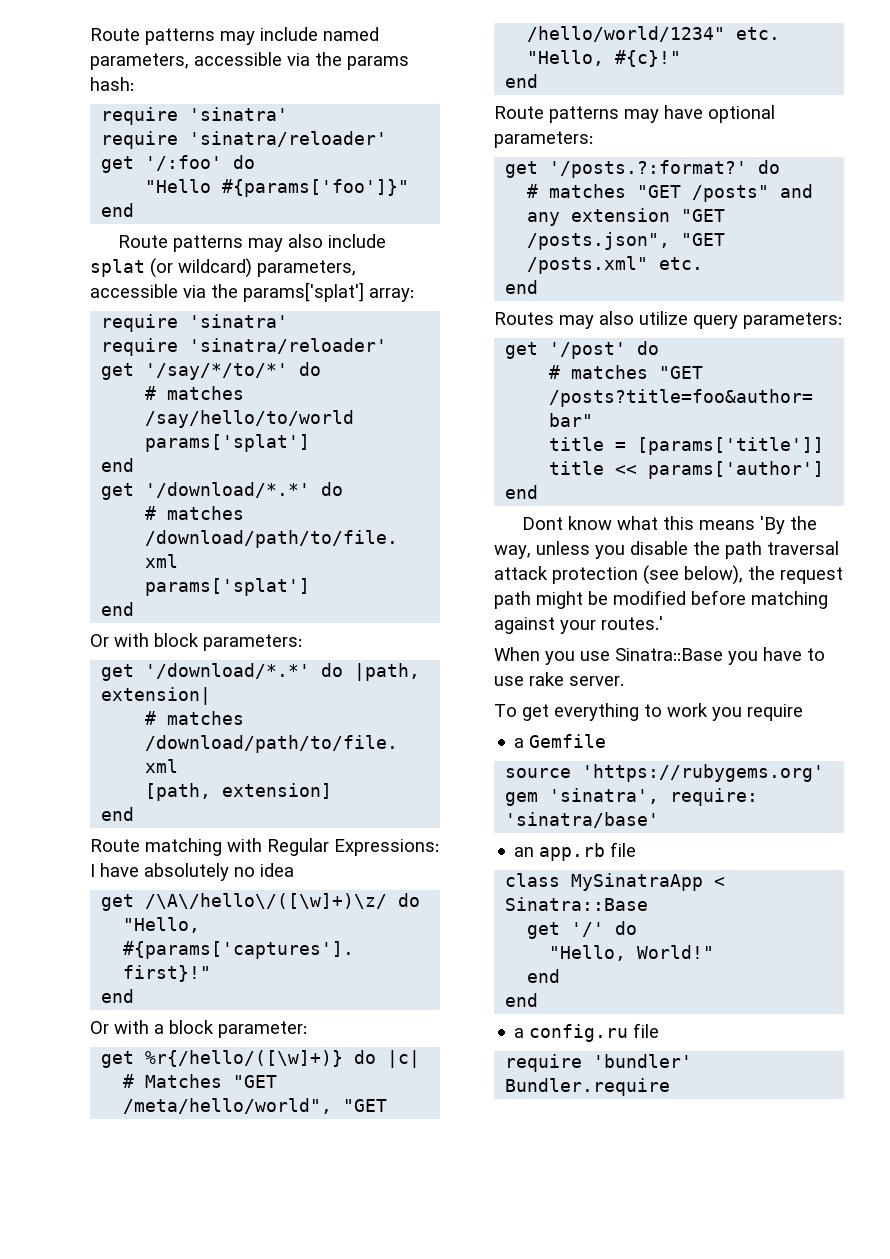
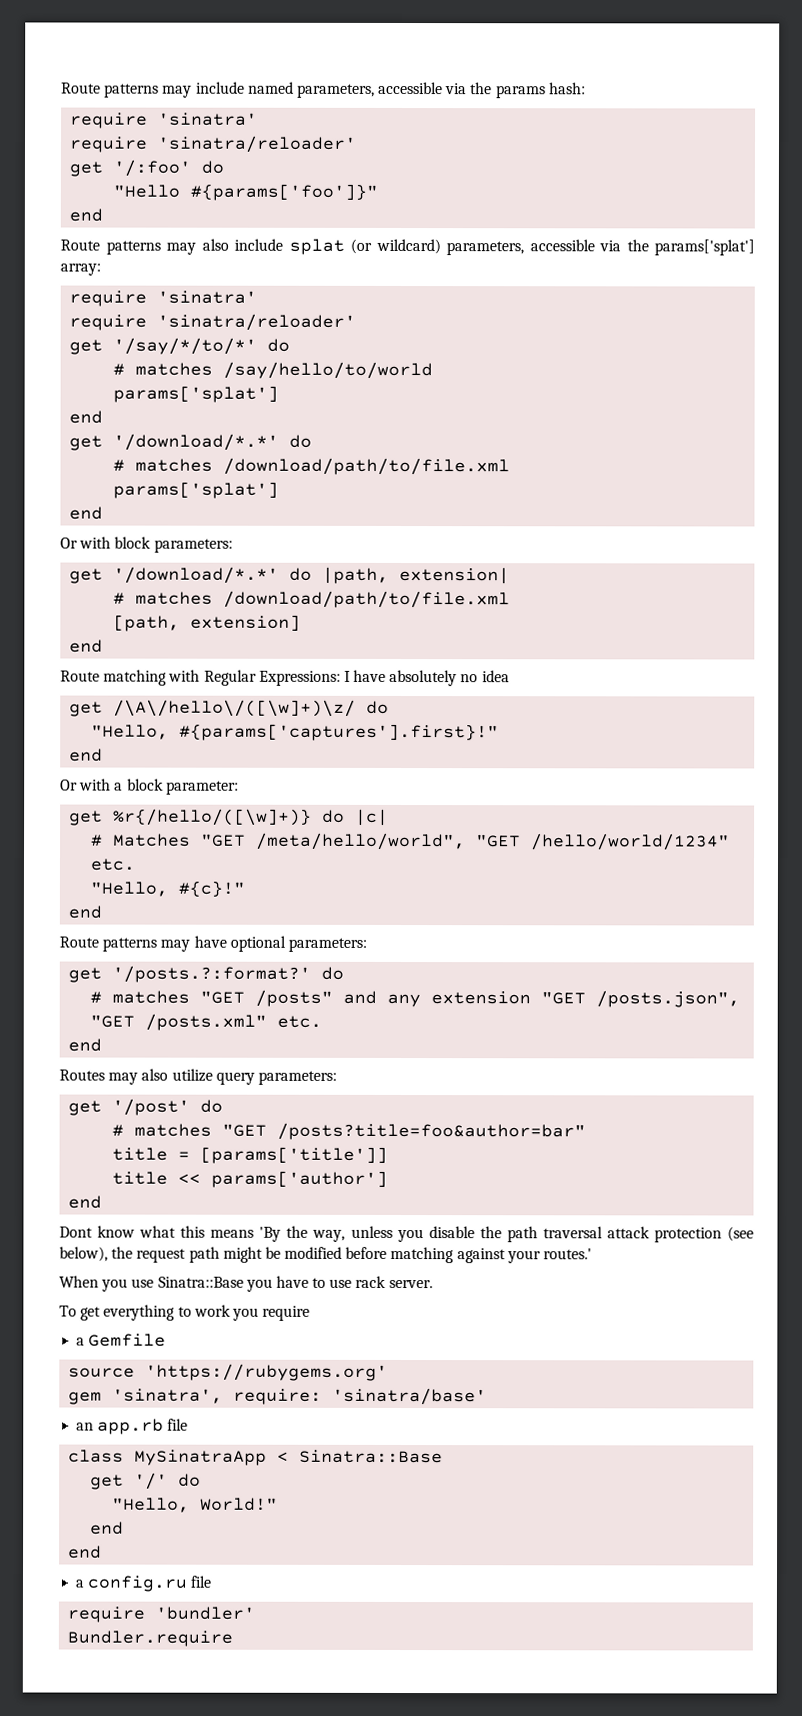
- When you use Sinatra::Base you have to use rake server.
+ When you use Sinatra::Base you have to use rack server.

